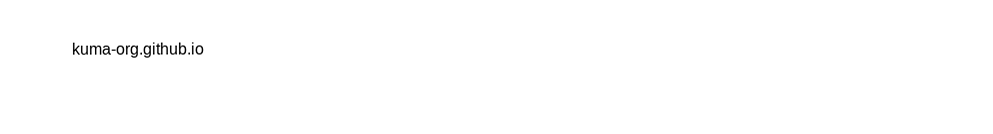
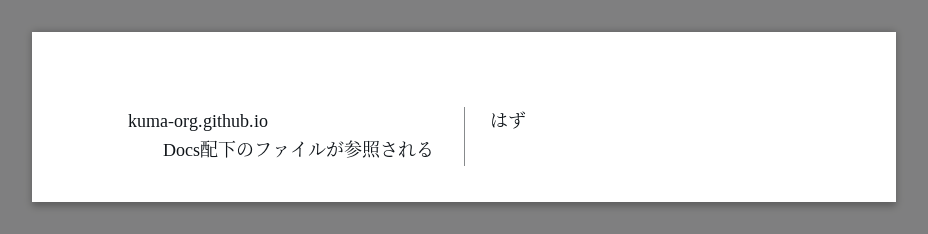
+ Docs配下のファイルが参照されるはず

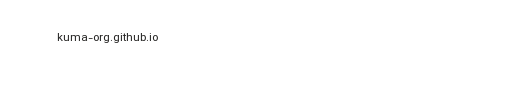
- Docs配下のファイルが参照されるはず

